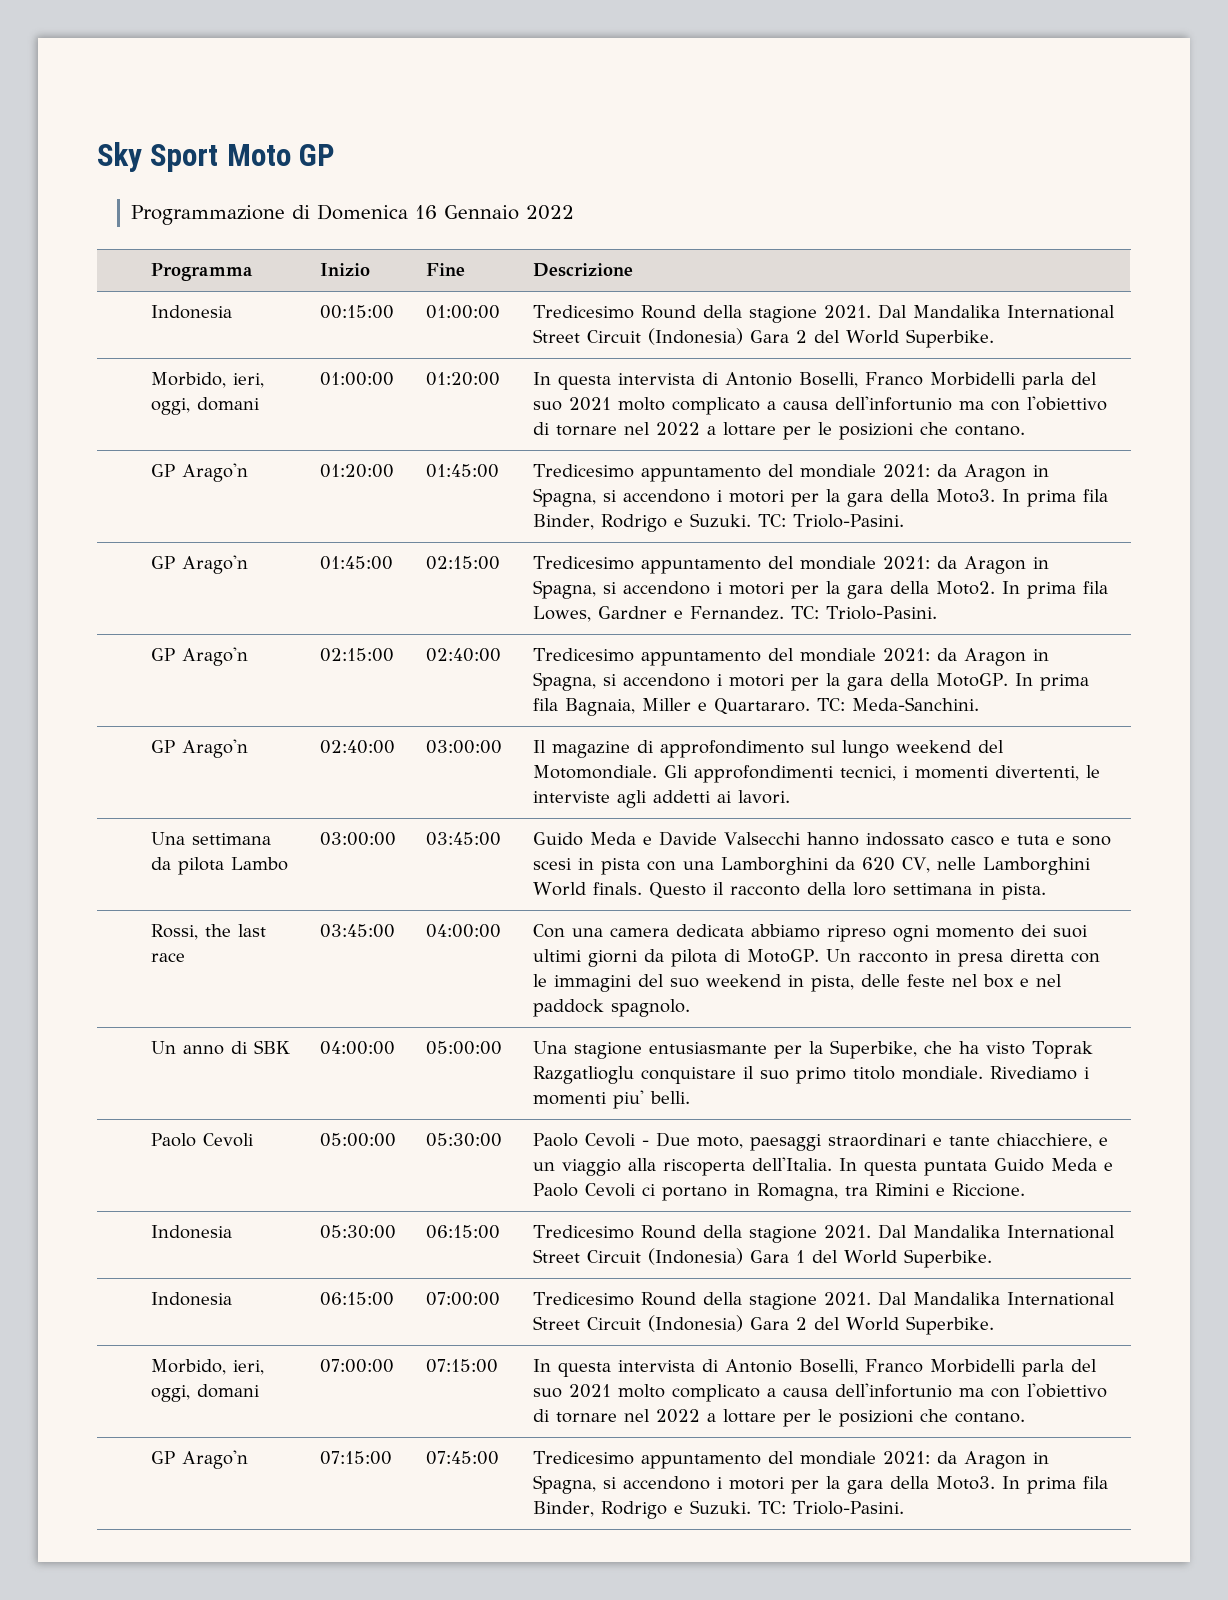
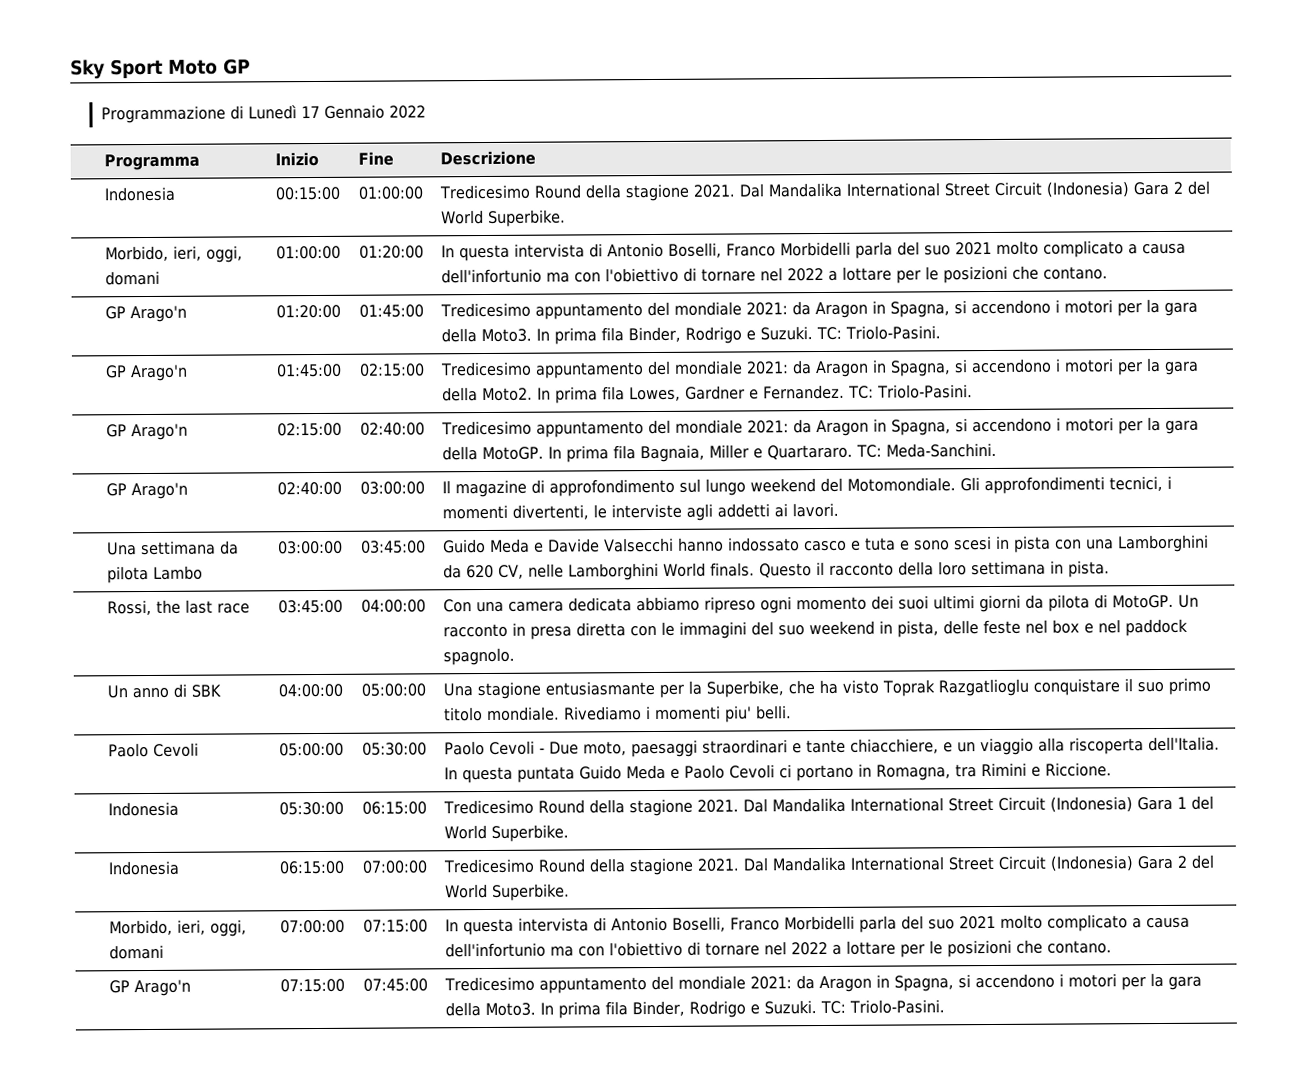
- Programmazione di Domenica 16 Gennaio 2022
+ Programmazione di Lunedì 17 Gennaio 2022

